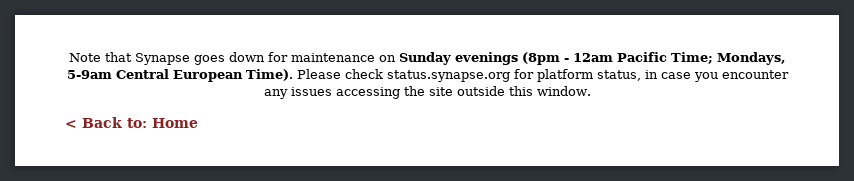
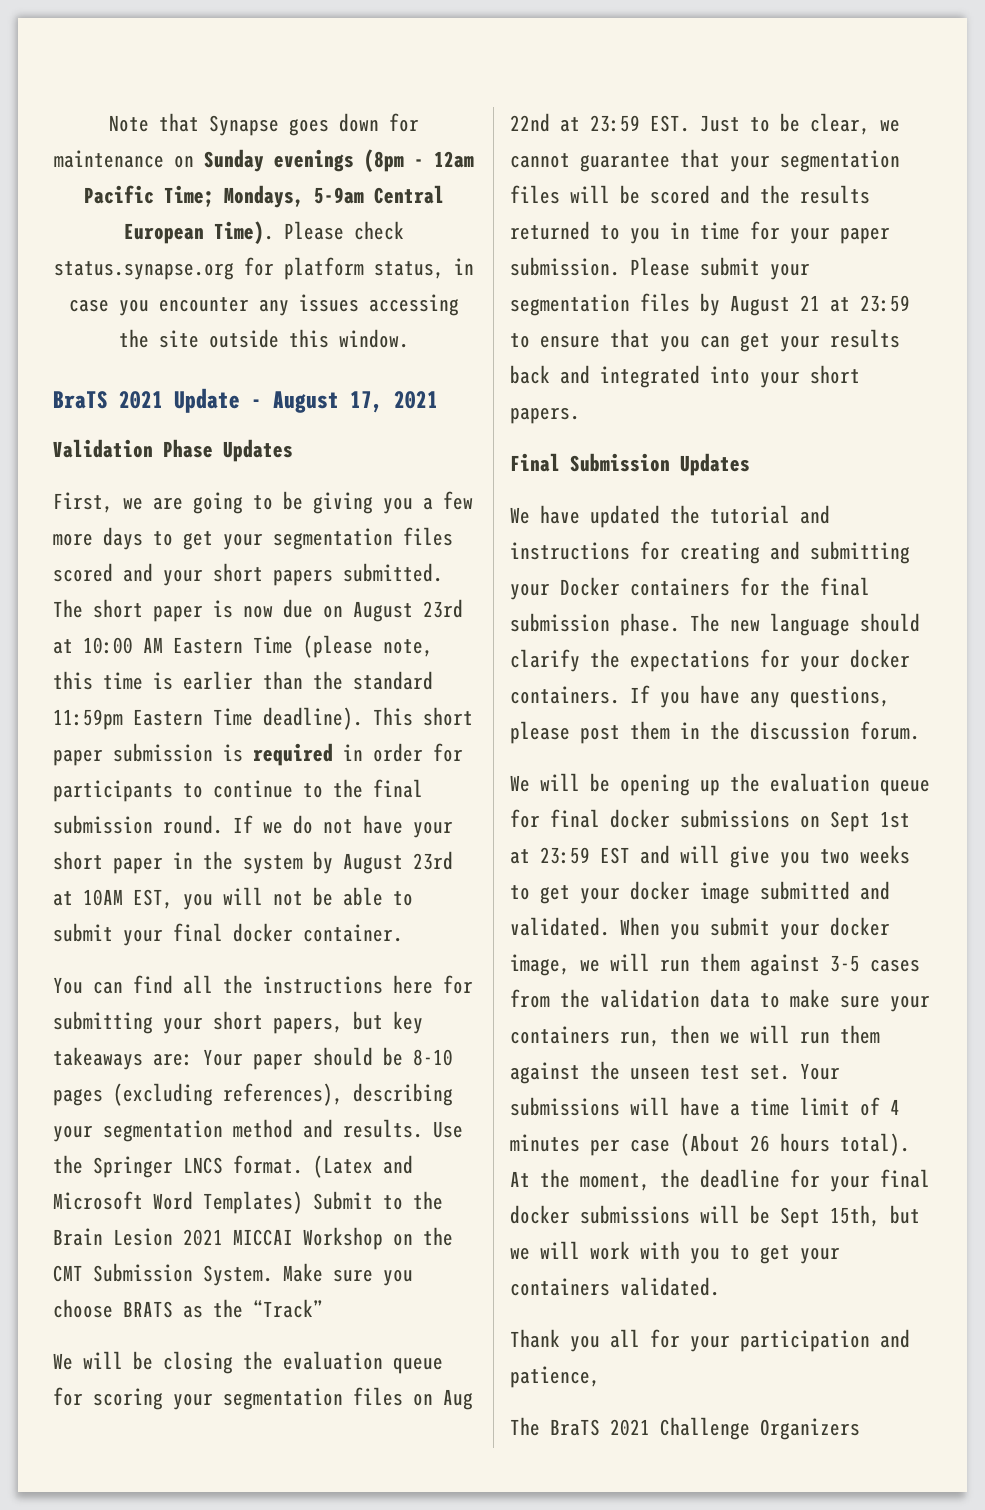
- < Back to: Home
+ BraTS 2021 Update - August 17, 2021
+ Validation Phase Updates
+ First, we are going to be giving you a few more days to get your segmentation files scored and your short papers submitted. The short paper is now due on August 23rd at 10:00 AM Eastern Time (please note, this time is earlier than the standard 11:59pm Eastern Time deadline). This short paper submission is required in order for participants to continue to the final submission round. If we do not have your short paper in the system by August 23rd at 10AM EST, you will not be able to submit your final docker container.
+ You can find all the instructions here for submitting your short papers, but key takeaways are: Your paper should be 8-10 pages (excluding references), describing your segmentation method and results. Use the Springer LNCS format. (Latex and Microsoft Word Templates) Submit to the Brain Lesion 2021 MICCAI Workshop on the CMT Submission System. Make sure you choose BRATS as the “Track”
+ We will be closing the evaluation queue for scoring your segmentation files on Aug 22nd at 23:59 EST. Just to be clear, we cannot guarantee that your segmentation files will be scored and the results returned to you in time for your paper submission. Please submit your segmentation files by August 21 at 23:59 to ensure that you can get your results back and integrated into your short papers.
+ Final Submission Updates
+ We have updated the tutorial and instructions for creating and submitting your Docker containers for the final submission phase. The new language should clarify the expectations for your docker containers. If you have any questions, please post them in the discussion forum.
+ We will be opening up the evaluation queue for final docker submissions on Sept 1st at 23:59 EST and will give you two weeks to get your docker image submitted and validated. When you submit your docker image, we will run them against 3-5 cases from the validation data to make sure your containers run, then we will run them against the unseen test set. Your submissions will have a time limit of 4 minutes per case (About 26 hours total). At the moment, the deadline for your final docker submissions will be Sept 15th, but we will work with you to get your containers validated.
+ Thank you all for your participation and patience,
+ The BraTS 2021 Challenge Organizers

